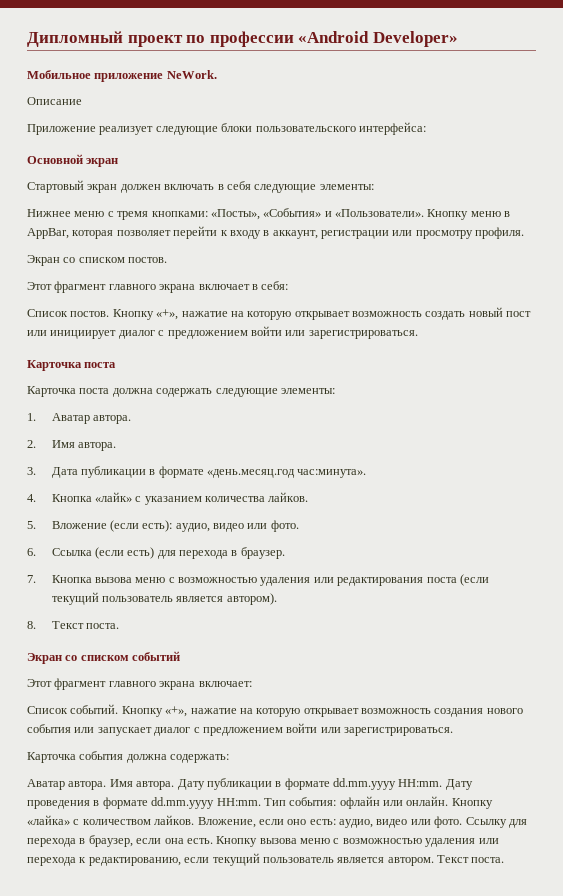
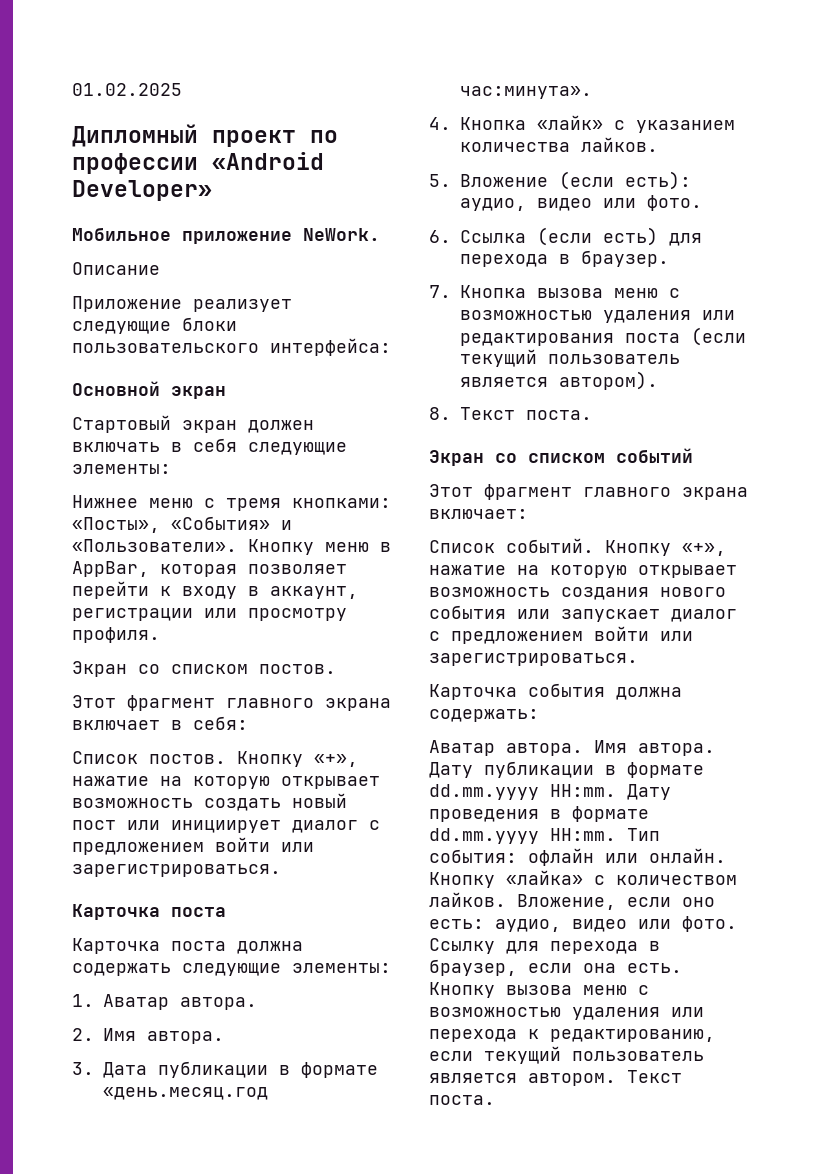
+ 01.02.2025

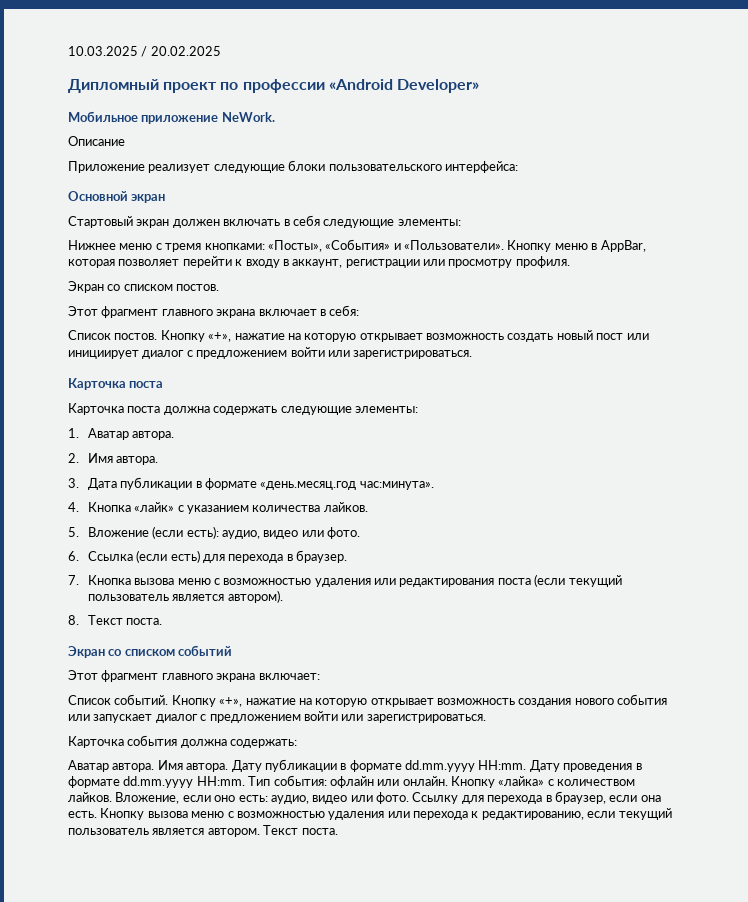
- 01.02.2025
+ 10.03.2025 / 20.02.2025

